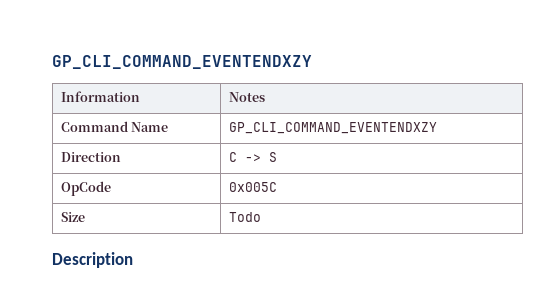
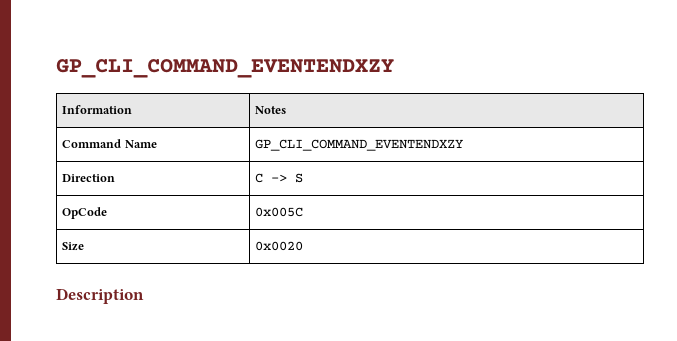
- Size | Todo
+ Size | 0x0020

